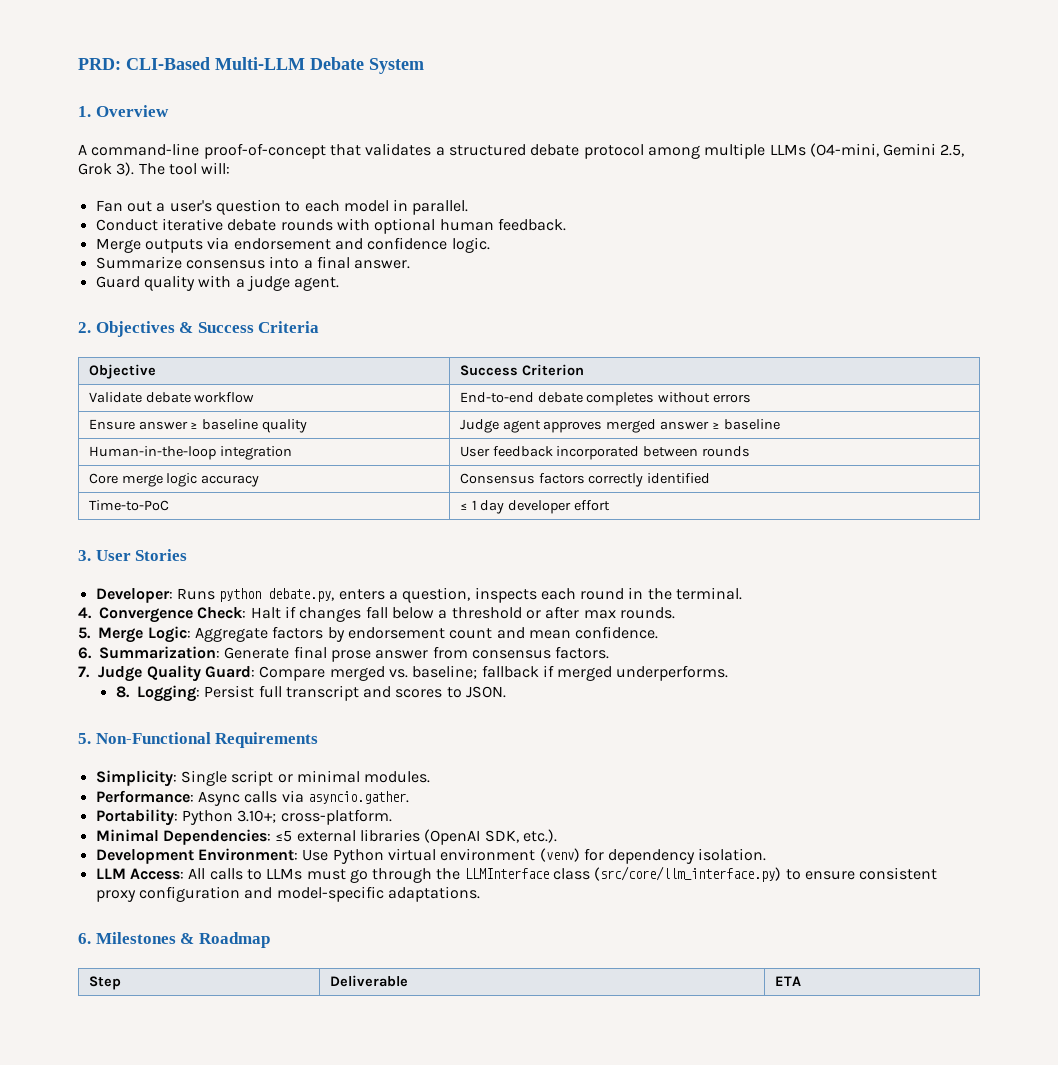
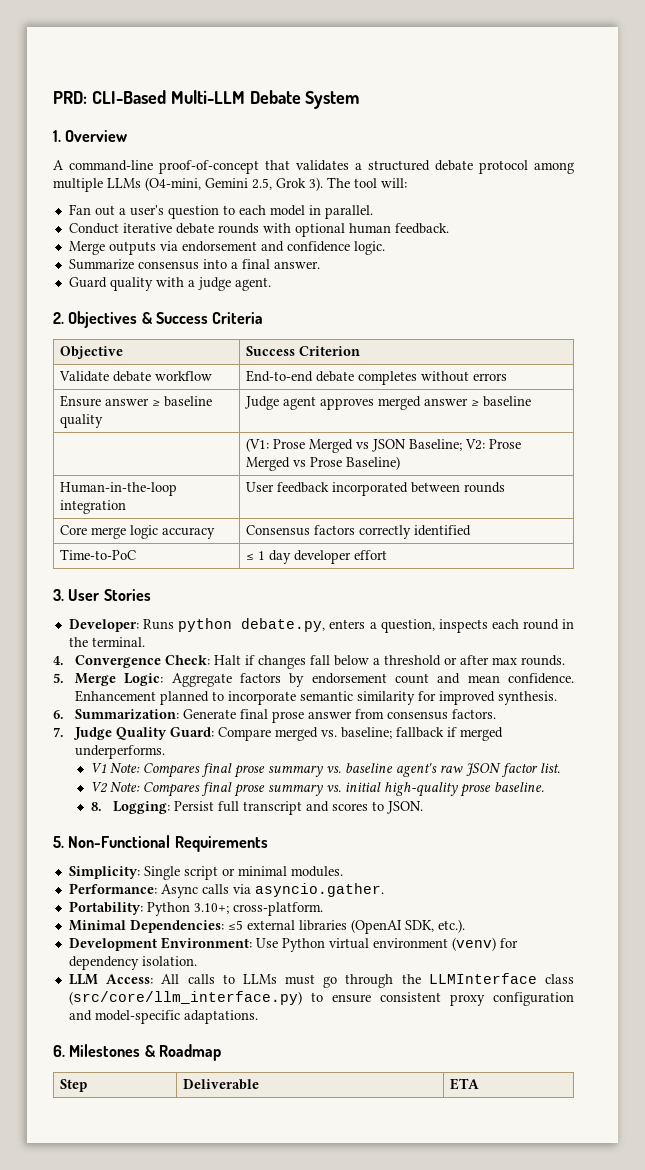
+ | (V1: Prose Merged vs JSON Baseline; V2: Prose Merged vs Prose Baseline)
+ Enhancement planned to incorporate semantic similarity for improved synthesis.
+ V1 Note: Compares final prose summary vs. baseline agent's raw JSON factor list.
+ V2 Note: Compares final prose summary vs. initial high-quality prose baseline.

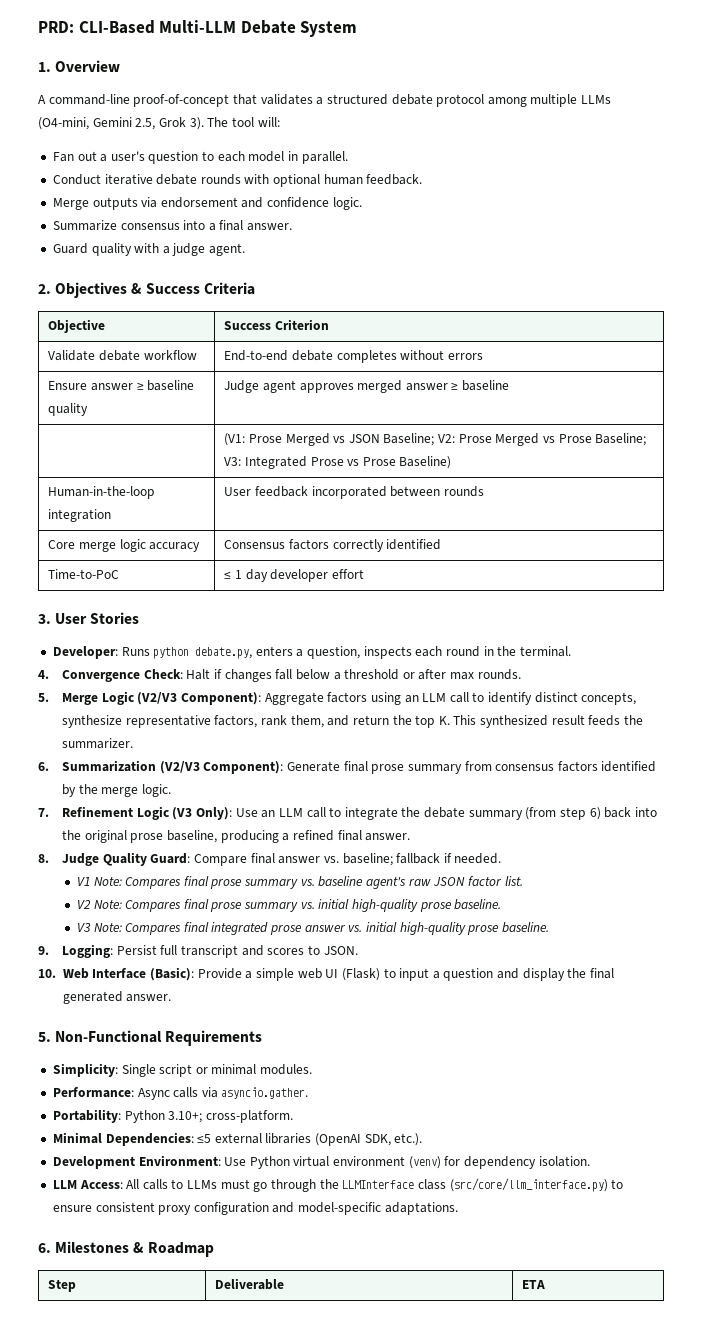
- | (V1: Prose Merged vs JSON Baseline; V2: Prose Merged vs Prose Baseline)
+ | (V1: Prose Merged vs JSON Baseline; V2: Prose Merged vs Prose Baseline; V3: Integrated Prose vs Prose Baseline)
- 5. Merge Logic: Aggregate factors by endorsement count and mean confidence. Enhancement planned to incorporate semantic similarity for improved synthesis.
- 6. Summarization: Generate final prose answer from consensus factors.
- 7. Judge Quality Guard: Compare merged vs. baseline; fallback if merged underperforms.
+ 5. Merge Logic (V2/V3 Component): Aggregate factors using an LLM call to identify distinct concepts, synthesize representative factors, rank them, and return the top K. This synthesized result feeds the summarizer.
+ 6. Summarization (V2/V3 Component): Generate final prose summary from consensus factors identified by the merge logic.
+ 7. Refinement Logic (V3 Only): Use an LLM call to integrate the debate summary (from step 6) back into the original prose baseline, producing a refined final answer.
+ 8. Judge Quality Guard: Compare final answer vs. baseline; fallback if needed.
- 8. Logging: Persist full transcript and scores to JSON.
+ V3 Note: Compares final integrated prose answer vs. initial high-quality prose baseline.
+ 9. Logging: Persist full transcript and scores to JSON.
+ 10. Web Interface (Basic): Provide a simple web UI (Flask) to input a question and display the final generated answer.

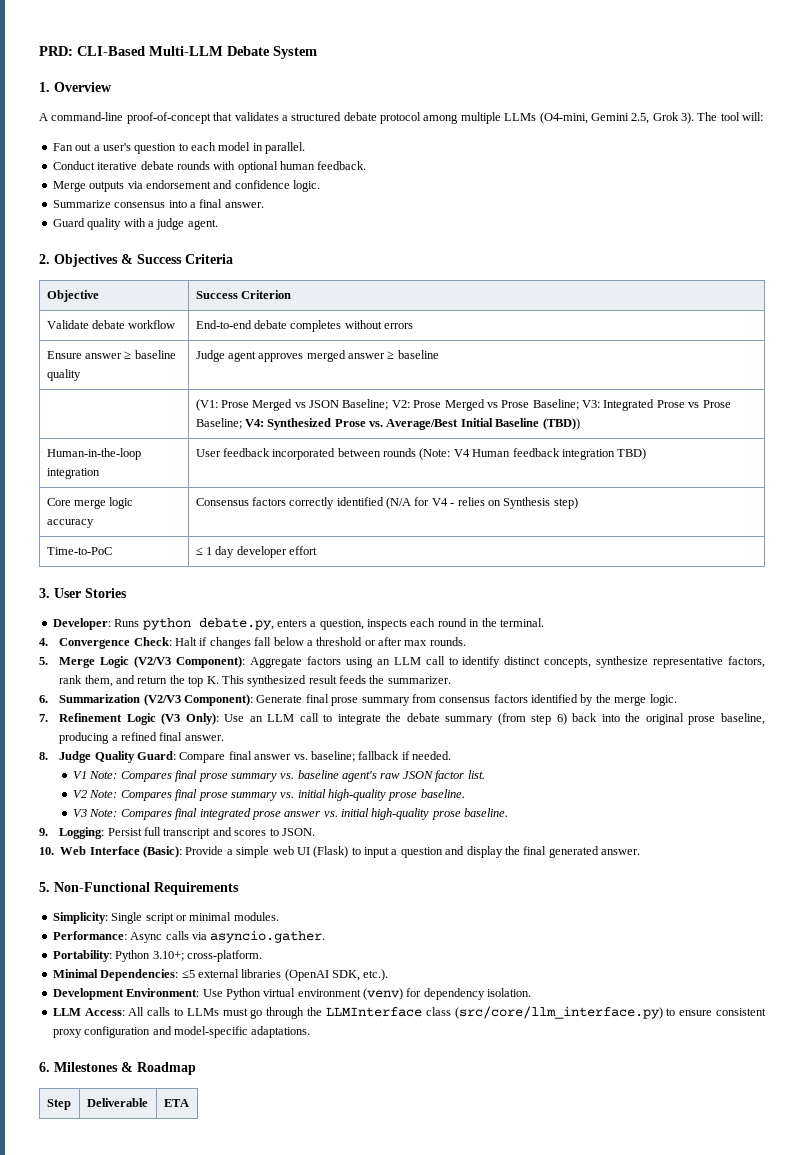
- | (V1: Prose Merged vs JSON Baseline; V2: Prose Merged vs Prose Baseline; V3: Integrated Prose vs Prose Baseline)
+ | (V1: Prose Merged vs JSON Baseline; V2: Prose Merged vs Prose Baseline; V3: Integrated Prose vs Prose Baseline; V4: Synthesized Prose vs. Average/Best Initial Baseline (TBD))
- Human-in-the-loop integration | User feedback incorporated between rounds
+ Human-in-the-loop integration | User feedback incorporated between rounds (Note: V4 Human feedback integration TBD)
- Core merge logic accuracy | Consensus factors correctly identified
+ Core merge logic accuracy | Consensus factors correctly identified (N/A for V4 - relies on Synthesis step)

